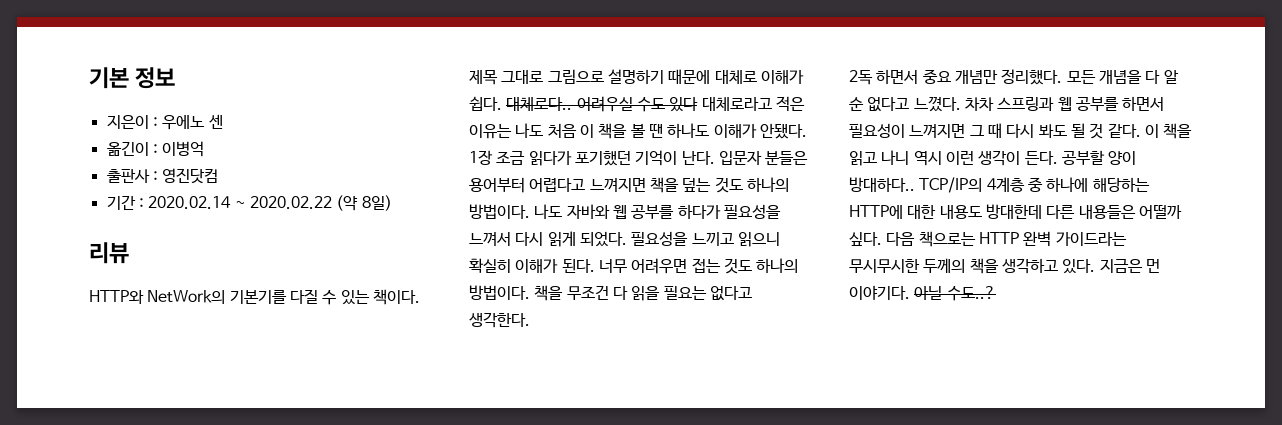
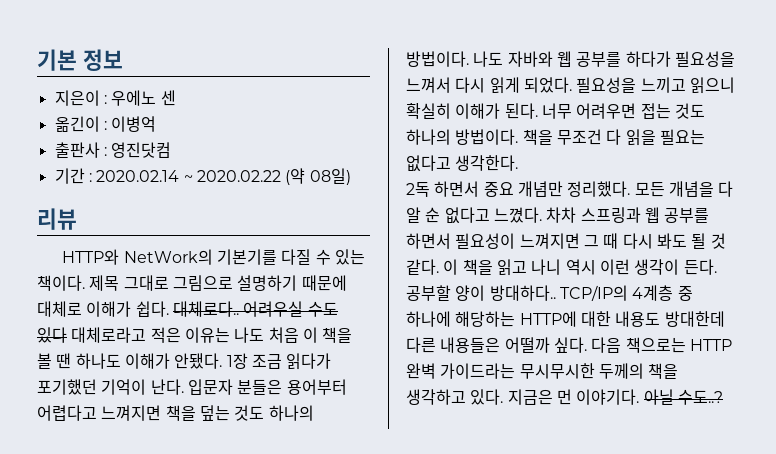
- 기간 : 2020.02.14 ~ 2020.02.22 (약 8일)
+ 기간 : 2020.02.14 ~ 2020.02.22 (약 08일)

